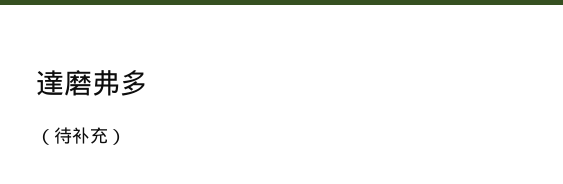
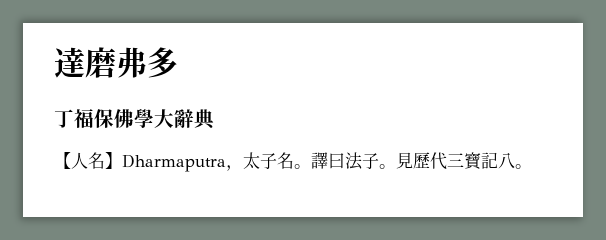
- （待补充）
+ 丁福保佛學大辭典
+ 【人名】Dharmaputra，太子名。譯曰法子。見歷代三寶記八。

